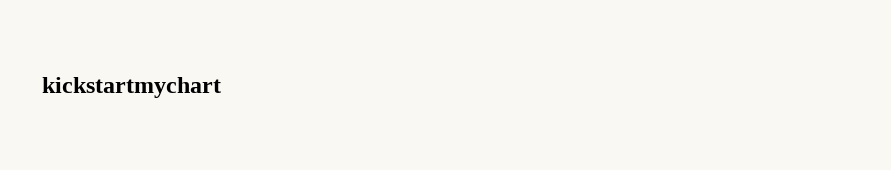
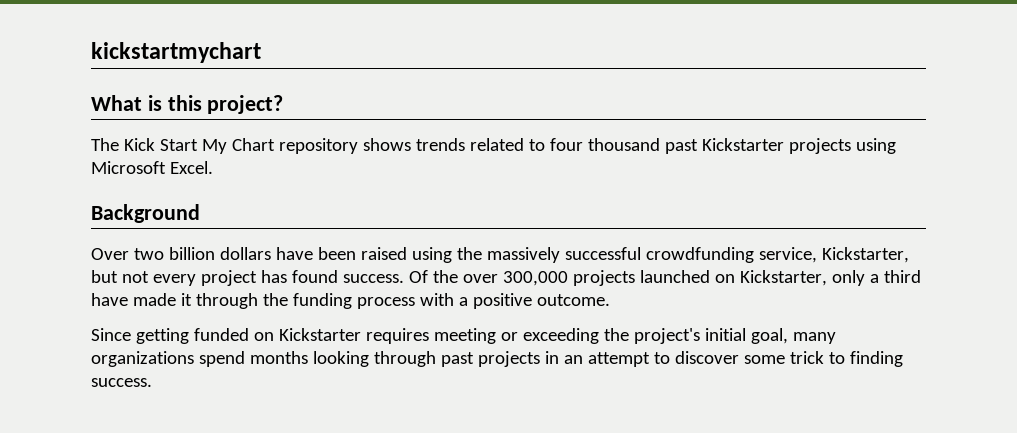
+ What is this project?
+ The Kick Start My Chart repository shows trends related to four thousand past Kickstarter projects using Microsoft Excel.
+ Background
+ Over two billion dollars have been raised using the massively successful crowdfunding service, Kickstarter, but not every project has found success. Of the over 300,000 projects launched on Kickstarter, only a third have made it through the funding process with a positive outcome.
+ Since getting funded on Kickstarter requires meeting or exceeding the project's initial goal, many organizations spend months looking through past projects in an attempt to discover some trick to finding success.

